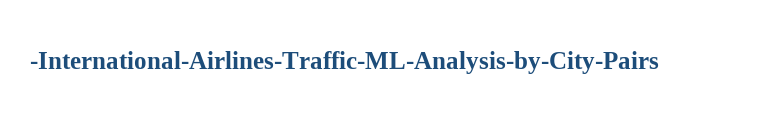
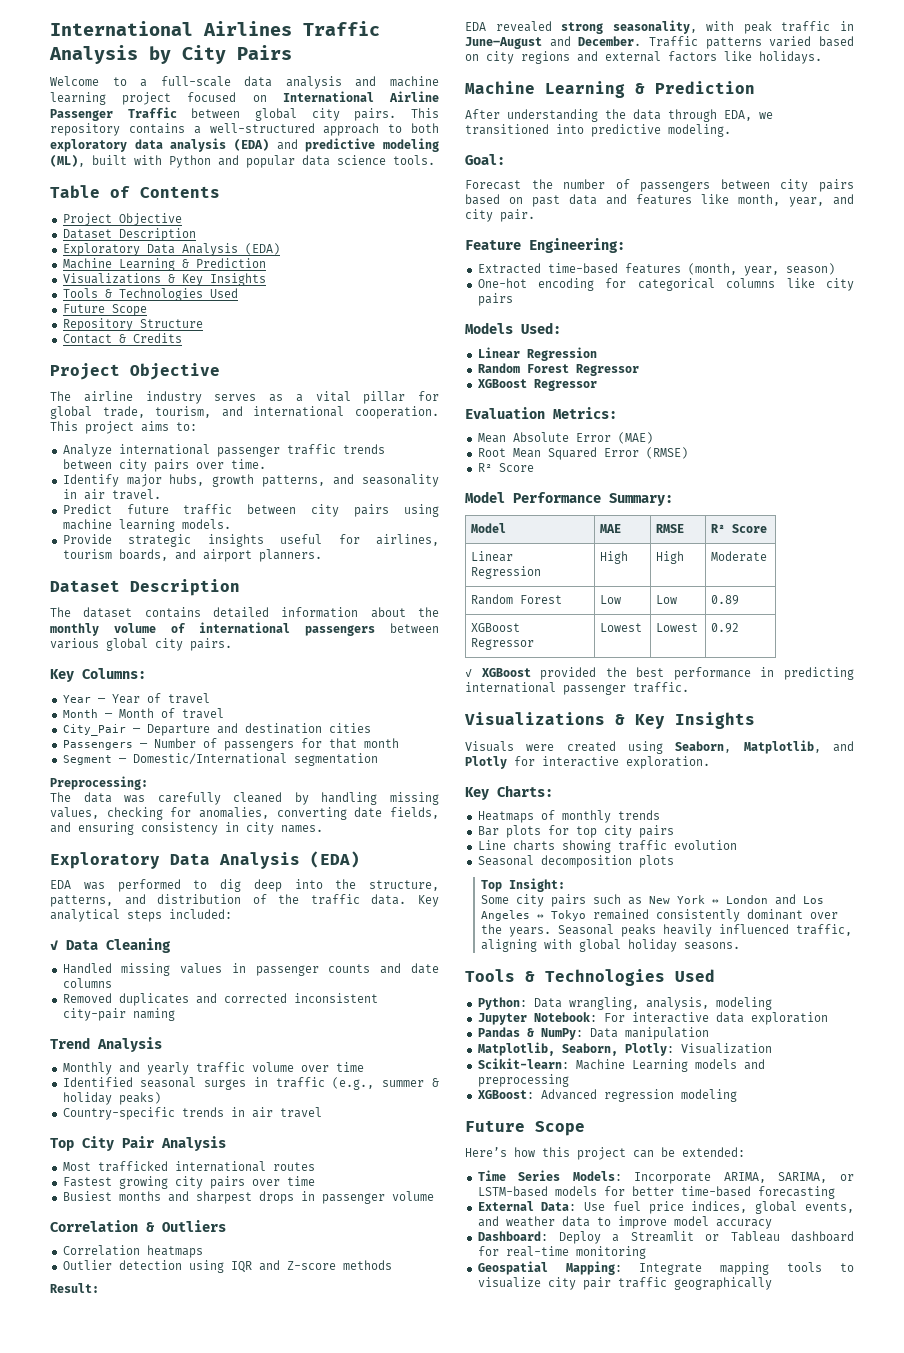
- -International-Airlines-Traffic-ML-Analysis-by-City-Pairs
+ International Airlines Traffic Analysis by City Pairs
+ Welcome to a full-scale data analysis and machine learning project focused on International Airline Passenger Traffic between global city pairs. This repository contains a well-structured approach to both exploratory data analysis (EDA) and predictive modeling (ML), built with Python and popular data science tools.
+ Table of Contents
+ Project Objective
+ Dataset Description
+ Exploratory Data Analysis (EDA)
+ Machine Learning & Prediction
+ Visualizations & Key Insights
+ Tools & Technologies Used
+ Future Scope
+ Repository Structure
+ Contact & Credits
+ Project Objective
+ The airline industry serves as a vital pillar for global trade, tourism, and international cooperation. This project aims to:
+ Analyze international passenger traffic trends between city pairs over time.
+ Identify major hubs, growth patterns, and seasonality in air travel.
+ Predict future traffic between city pairs using machine learning models.
+ Provide strategic insights useful for airlines, tourism boards, and airport planners.
+ Dataset Description
+ The dataset contains detailed information about the monthly volume of international passengers between various global city pairs.
+ Key Columns:
+ Year — Year of travel
+ Month — Month of travel
+ City_Pair — Departure and destination cities
+ Passengers — Number of passengers for that month
+ Segment — Domestic/International segmentation
+ Preprocessing:
+ The data was carefully cleaned by handling missing values, checking for anomalies, converting date fields, and ensuring consistency in city names.
+ Exploratory Data Analysis (EDA)
+ EDA was performed to dig deep into the structure, patterns, and distribution of the traffic data. Key analytical steps included:
+ ✓ Data Cleaning
+ Handled missing values in passenger counts and date columns
+ Removed duplicates and corrected inconsistent city-pair naming
+ Trend Analysis
+ Monthly and yearly traffic volume over time
+ Identified seasonal surges in traffic (e.g., summer & holiday peaks)
+ Country-specific trends in air travel
+ Top City Pair Analysis
+ Most trafficked international routes
+ Fastest growing city pairs over time
+ Busiest months and sharpest drops in passenger volume
+ Correlation & Outliers
+ Correlation heatmaps
+ Outlier detection using IQR and Z-score methods
+ Result:
+ EDA revealed strong seasonality, with peak traffic in June–August and December. Traffic patterns varied based on city regions and external factors like holidays.
+ Machine Learning & Prediction
+ After understanding the data through EDA, we transitioned into predictive modeling.
+ Goal:
+ Forecast the number of passengers between city pairs based on past data and features like month, year, and city pair.
+ Feature Engineering:
+ Extracted time-based features (month, year, season)
+ One-hot encoding for categorical columns like city pairs
+ Models Used:
+ Linear Regression
+ Random Forest Regressor
+ XGBoost Regressor
+ Evaluation Metrics:
+ Mean Absolute Error (MAE)
+ Root Mean Squared Error (RMSE)
+ R² Score
+ Model Performance Summary:
+ Model | MAE | RMSE | R² Score
+ Linear Regression | High | High | Moderate
+ Random Forest | Low | Low | 0.89
+ XGBoost Regressor | Lowest | Lowest | 0.92
+ ✓ XGBoost provided the best performance in predicting international passenger traffic.
+ Visualizations & Key Insights
+ Visuals were created using Seaborn, Matplotlib, and Plotly for interactive exploration.
+ Key Charts:
+ Heatmaps of monthly trends
+ Bar plots for top city pairs
+ Line charts showing traffic evolution
+ Seasonal decomposition plots
+ Top Insight:
+ Some city pairs such as New York ↔ London and Los Angeles ↔ Tokyo remained consistently dominant over the years. Seasonal peaks heavily influenced traffic, aligning with global holiday seasons.
+ Tools & Technologies Used
+ Python: Data wrangling, analysis, modeling
+ Jupyter Notebook: For interactive data exploration
+ Pandas & NumPy: Data manipulation
+ Matplotlib, Seaborn, Plotly: Visualization
+ Scikit-learn: Machine Learning models and preprocessing
+ XGBoost: Advanced regression modeling
+ Future Scope
+ Here’s how this project can be extended:
+ Time Series Models: Incorporate ARIMA, SARIMA, or LSTM-based models for better time-based forecasting
+ External Data: Use fuel price indices, global events, and weather data to improve model accuracy
+ Dashboard: Deploy a Streamlit or Tableau dashboard for real-time monitoring
+ Geospatial Mapping: Integrate mapping tools to visualize city pair traffic geographically

